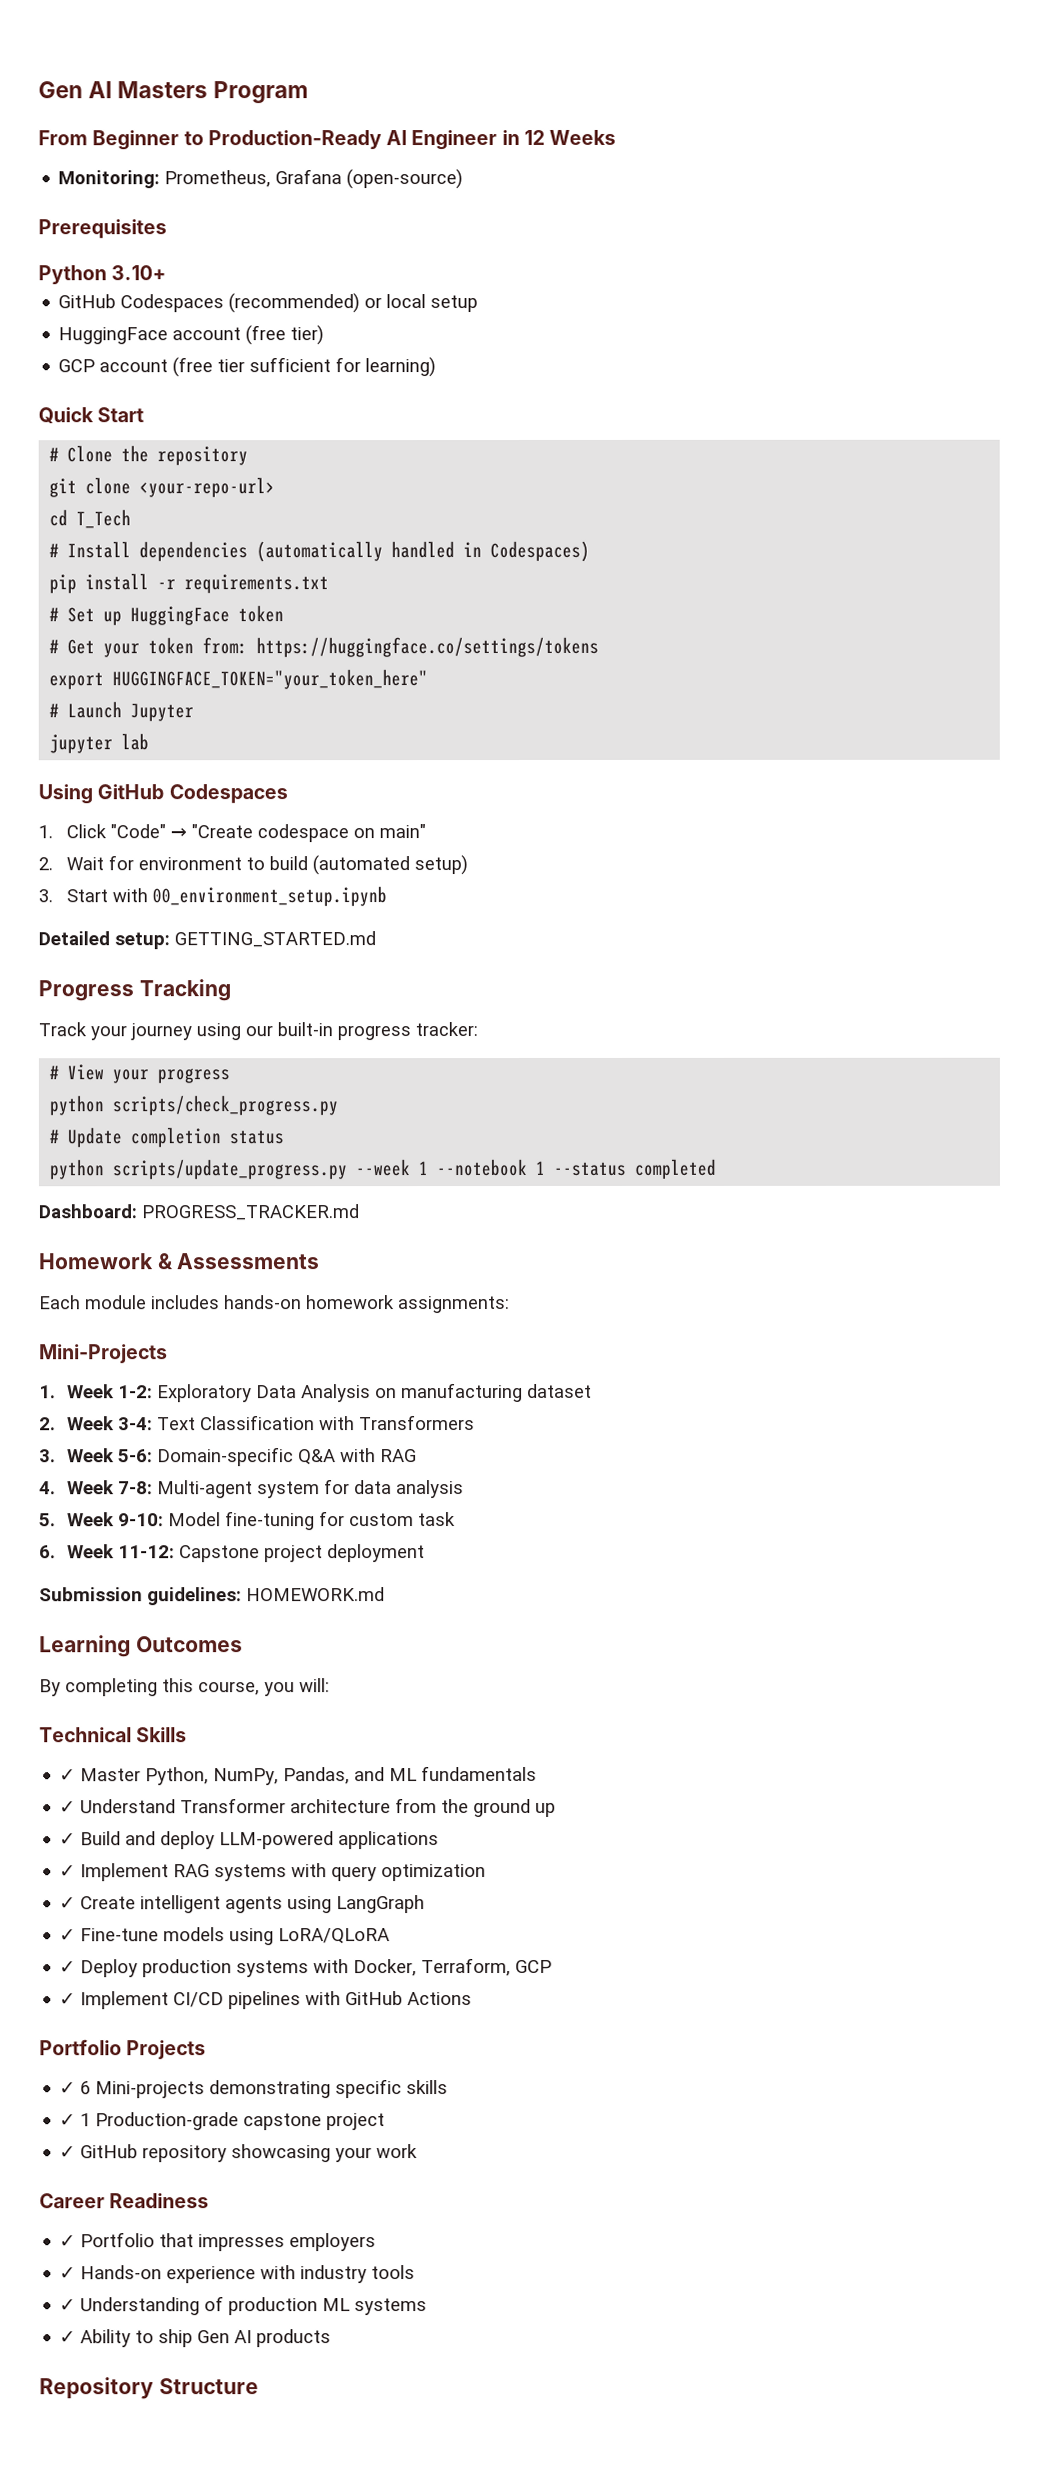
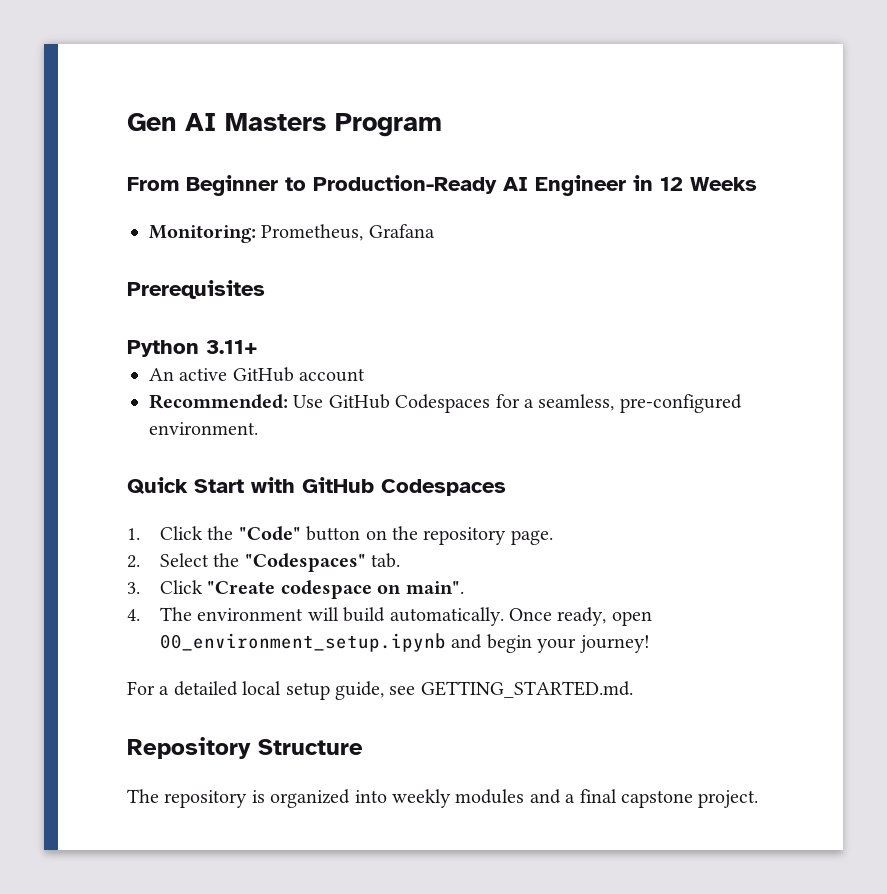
- Monitoring: Prometheus, Grafana (open-source)
+ Monitoring: Prometheus, Grafana
- Python 3.10+
- GitHub Codespaces (recommended) or local setup
- HuggingFace account (free tier)
- GCP account (free tier sufficient for learning)
- Quick Start
- # Clone the repository
- git clone <your-repo-url>
- cd T_Tech
- # Install dependencies (automatically handled in Codespaces)
- pip install -r requirements.txt
- # Set up HuggingFace token
- # Get your token from: https://huggingface.co/settings/tokens
- export HUGGINGFACE_TOKEN="your_token_here"
- # Launch Jupyter
- jupyter lab
- Using GitHub Codespaces
- 1. Click "Code" → "Create codespace on main"
- 2. Wait for environment to build (automated setup)
- 3. Start with 00_environment_setup.ipynb
- Detailed setup: GETTING_STARTED.md
- Progress Tracking
- Track your journey using our built-in progress tracker:
- # View your progress
- python scripts/check_progress.py
- # Update completion status
- python scripts/update_progress.py --week 1 --notebook 1 --status completed
- Dashboard: PROGRESS_TRACKER.md
- Homework & Assessments
- Each module includes hands-on homework assignments:
- Mini-Projects
- 1. Week 1-2: Exploratory Data Analysis on manufacturing dataset
- 2. Week 3-4: Text Classification with Transformers
- 3. Week 5-6: Domain-specific Q&A with RAG
- 4. Week 7-8: Multi-agent system for data analysis
- 5. Week 9-10: Model fine-tuning for custom task
- 6. Week 11-12: Capstone project deployment
- Submission guidelines: HOMEWORK.md
- Learning Outcomes
- By completing this course, you will:
- Technical Skills
- ✓ Master Python, NumPy, Pandas, and ML fundamentals
- ✓ Understand Transformer architecture from the ground up
- ✓ Build and deploy LLM-powered applications
- ✓ Implement RAG systems with query optimization
- ✓ Create intelligent agents using LangGraph
- ✓ Fine-tune models using LoRA/QLoRA
- ✓ Deploy production systems with Docker, Terraform, GCP
- ✓ Implement CI/CD pipelines with GitHub Actions
- Portfolio Projects
- ✓ 6 Mini-projects demonstrating specific skills
- ✓ 1 Production-grade capstone project
- ✓ GitHub repository showcasing your work
- Career Readiness
- ✓ Portfolio that impresses employers
- ✓ Hands-on experience with industry tools
- ✓ Understanding of production ML systems
- ✓ Ability to ship Gen AI products
+ Python 3.11+
+ An active GitHub account
+ Recommended: Use GitHub Codespaces for a seamless, pre-configured environment.
+ Quick Start with GitHub Codespaces
+ 1. Click the "Code" button on the repository page.
+ 2. Select the "Codespaces" tab.
+ 3. Click "Create codespace on main".
+ 4. The environment will build automatically. Once ready, open 00_environment_setup.ipynb and begin your journey!
+ For a detailed local setup guide, see GETTING_STARTED.md.
  Repository Structure
+ The repository is organized into weekly modules and a final capstone project.

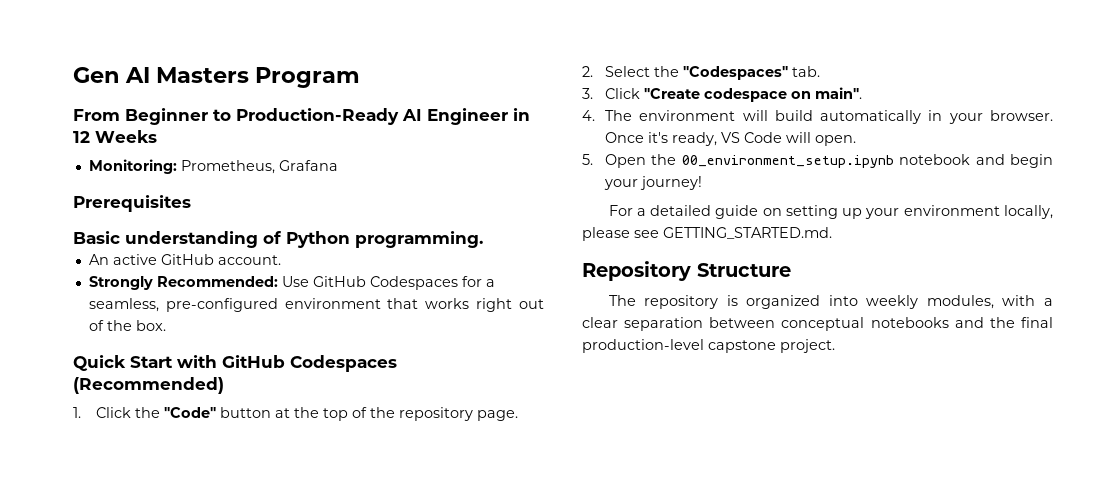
- Python 3.11+
+ Basic understanding of Python programming.
- An active GitHub account
- Recommended: Use GitHub Codespaces for a seamless, pre-configured environment.
+ An active GitHub account.
+ Strongly Recommended: Use GitHub Codespaces for a seamless, pre-configured environment that works right out of the box.
- Quick Start with GitHub Codespaces
+ Quick Start with GitHub Codespaces (Recommended)
- 1. Click the "Code" button on the repository page.
+ 1. Click the "Code" button at the top of the repository page.
- 4. The environment will build automatically. Once ready, open 00_environment_setup.ipynb and begin your journey!
+ 4. The environment will build automatically in your browser. Once it's ready, VS Code will open.
+ 5. Open the 00_environment_setup.ipynb notebook and begin your journey!
- For a detailed local setup guide, see GETTING_STARTED.md.
+ For a detailed guide on setting up your environment locally, please see GETTING_STARTED.md.
- The repository is organized into weekly modules and a final capstone project.
+ The repository is organized into weekly modules, with a clear separation between conceptual notebooks and the final production-level capstone project.

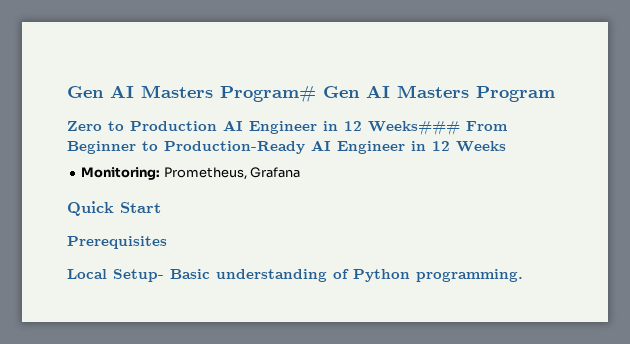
- Gen AI Masters Program
- From Beginner to Production-Ready AI Engineer in 12 Weeks
+ Gen AI Masters Program# Gen AI Masters Program
+ Zero to Production AI Engineer in 12 Weeks### From Beginner to Production-Ready AI Engineer in 12 Weeks
+ Quick Start
- Basic understanding of Python programming.
+ Local Setup- Basic understanding of Python programming.
- An active GitHub account.
- Strongly Recommended: Use GitHub Codespaces for a seamless, pre-configured environment that works right out of the box.
- Quick Start with GitHub Codespaces (Recommended)
- 1. Click the "Code" button at the top of the repository page.
- 2. Select the "Codespaces" tab.
- 3. Click "Create codespace on main".
- 4. The environment will build automatically in your browser. Once it's ready, VS Code will open.
- 5. Open the 00_environment_setup.ipynb notebook and begin your journey!
- For a detailed guide on setting up your environment locally, please see GETTING_STARTED.md.
- Repository Structure
- The repository is organized into weekly modules, with a clear separation between conceptual notebooks and the final production-level capstone project.

